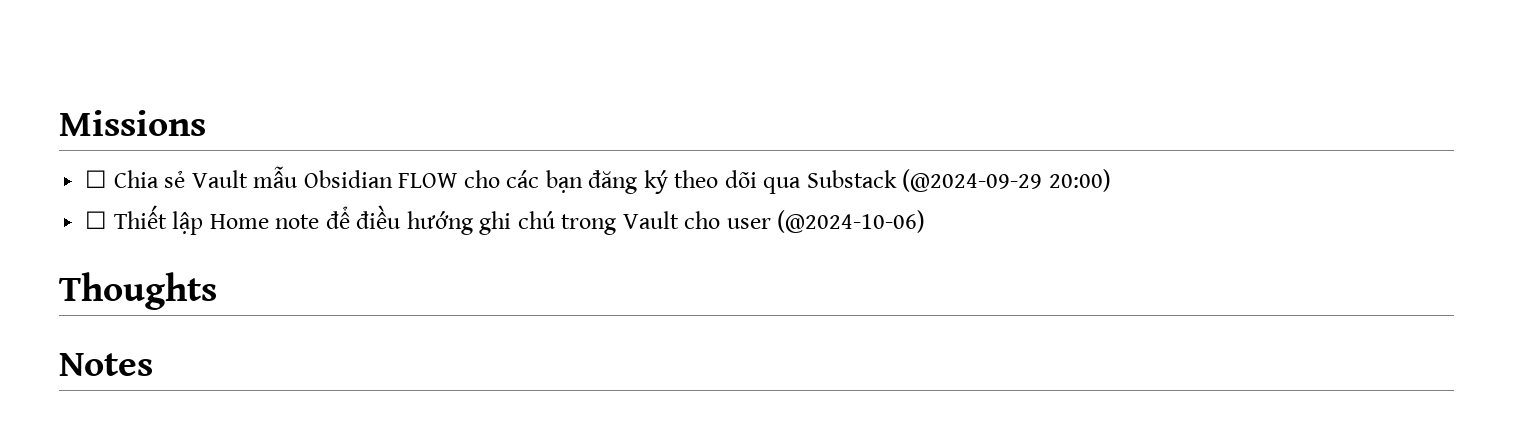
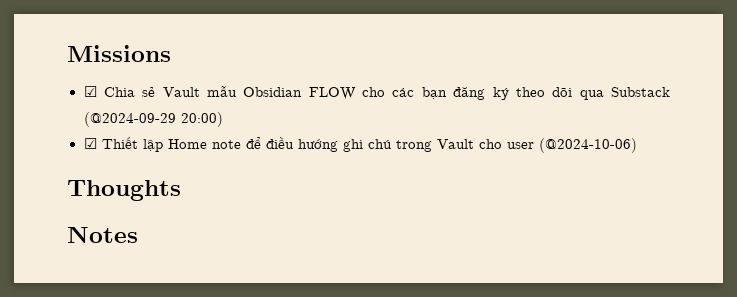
- ☐ Chia sẻ Vault mẫu Obsidian FLOW cho các bạn đăng ký theo dõi qua Substack (@2024-09-29 20:00)
+ ☑ Chia sẻ Vault mẫu Obsidian FLOW cho các bạn đăng ký theo dõi qua Substack (@2024-09-29 20:00)
- ☐ Thiết lập Home note để điều hướng ghi chú trong Vault cho user (@2024-10-06)
+ ☑ Thiết lập Home note để điều hướng ghi chú trong Vault cho user (@2024-10-06)

